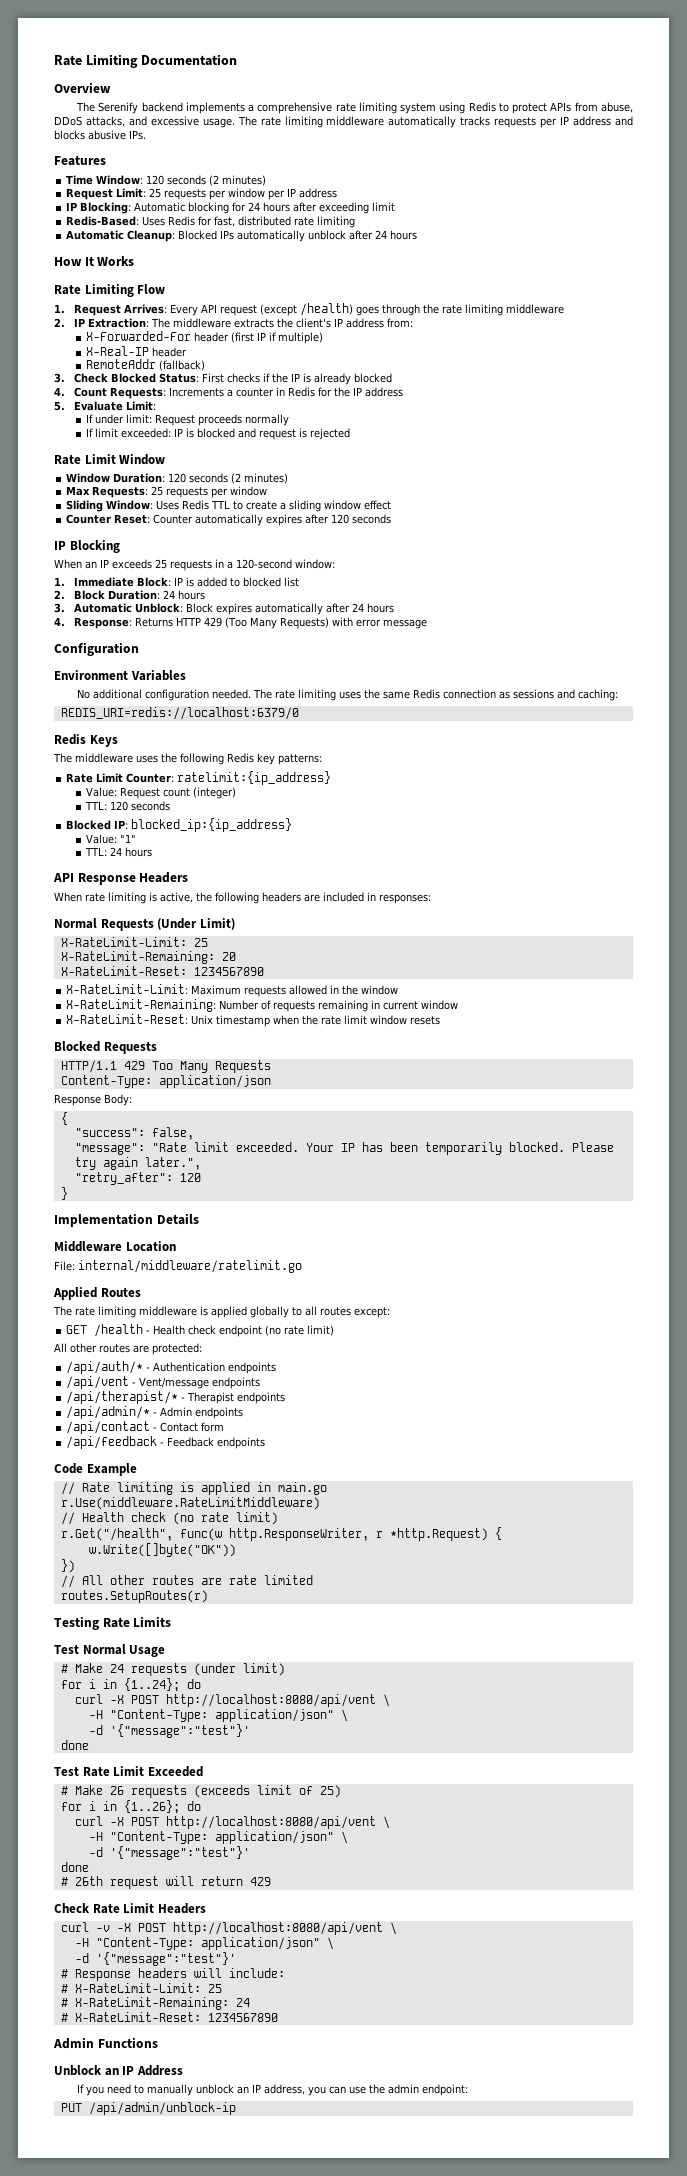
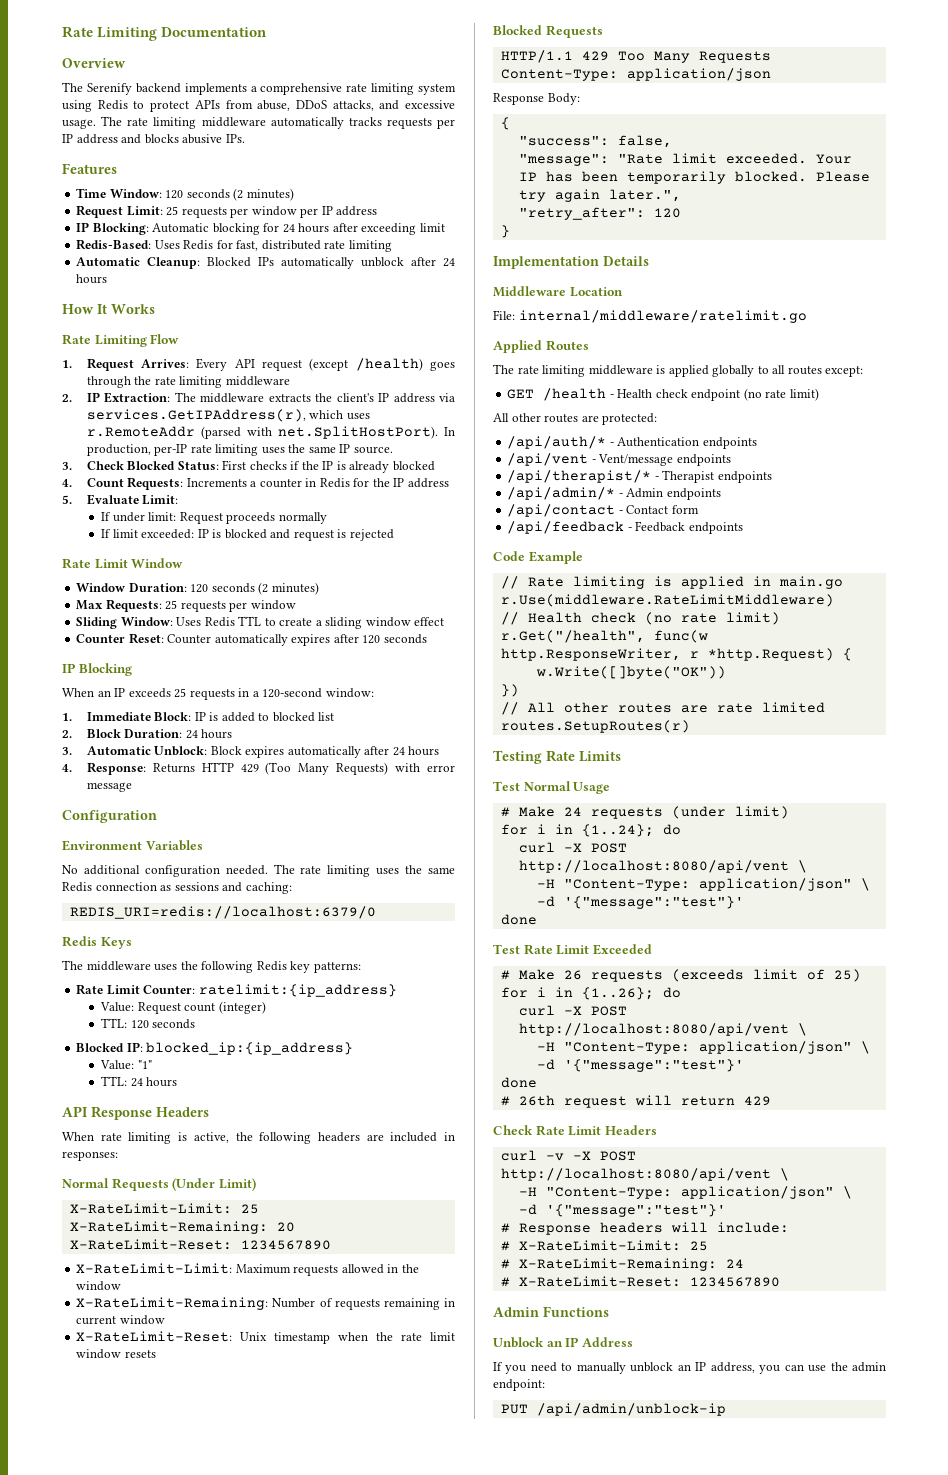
- 2. IP Extraction: The middleware extracts the client's IP address from:
- X-Forwarded-For header (first IP if multiple)
- X-Real-IP header
- RemoteAddr (fallback)
+ 2. IP Extraction: The middleware extracts the client's IP address via services.GetIPAddress(r), which uses r.RemoteAddr (parsed with net.SplitHostPort). In production, per-IP rate limiting uses the same IP source.

